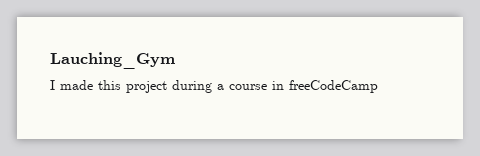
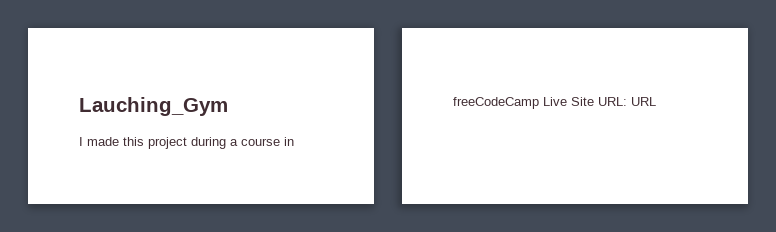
- I made this project during a course in freeCodeCamp
+ I made this project during a course in freeCodeCamp Live Site URL: URL

